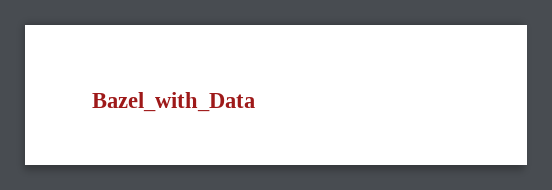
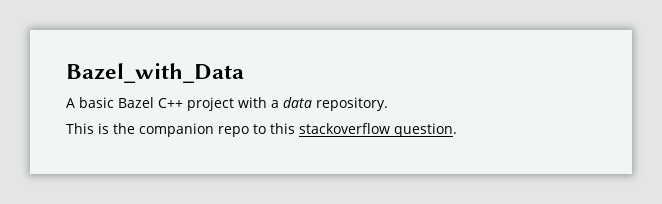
+ A basic Bazel C++ project with a data repository.
+ This is the companion repo to this stackoverflow question.

